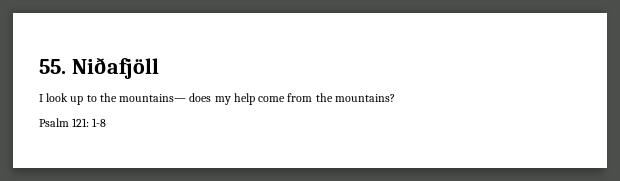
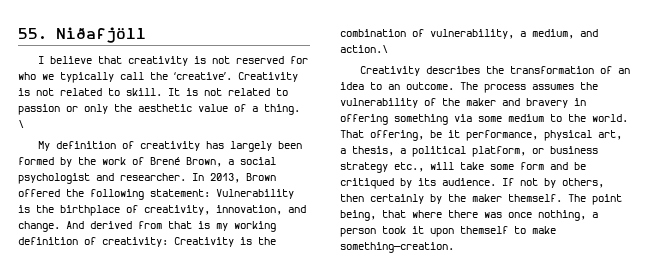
- I look up to the mountains— does my help come from the mountains?
- Psalm 121: 1-8
+ I believe that creativity is not reserved for who we typically call the ‘creative’. Creativity is not related to skill. It is not related to passion or only the aesthetic value of a thing. \
+ My definition of creativity has largely been formed by the work of Brené Brown, a social psychologist and researcher. In 2013, Brown offered the following statement: Vulnerability is the birthplace of creativity, innovation, and change. And derived from that is my working definition of creativity: Creativity is the combination of vulnerability, a medium, and action.\
+ Creativity describes the transformation of an idea to an outcome. The process assumes the vulnerability of the maker and bravery in offering something via some medium to the world. That offering, be it performance, physical art, a thesis, a political platform, or business strategy etc., will take some form and be critiqued by its audience. If not by others, then certainly by the maker themself. The point being, that where there was once nothing, a person took it upon themself to make something—creation.

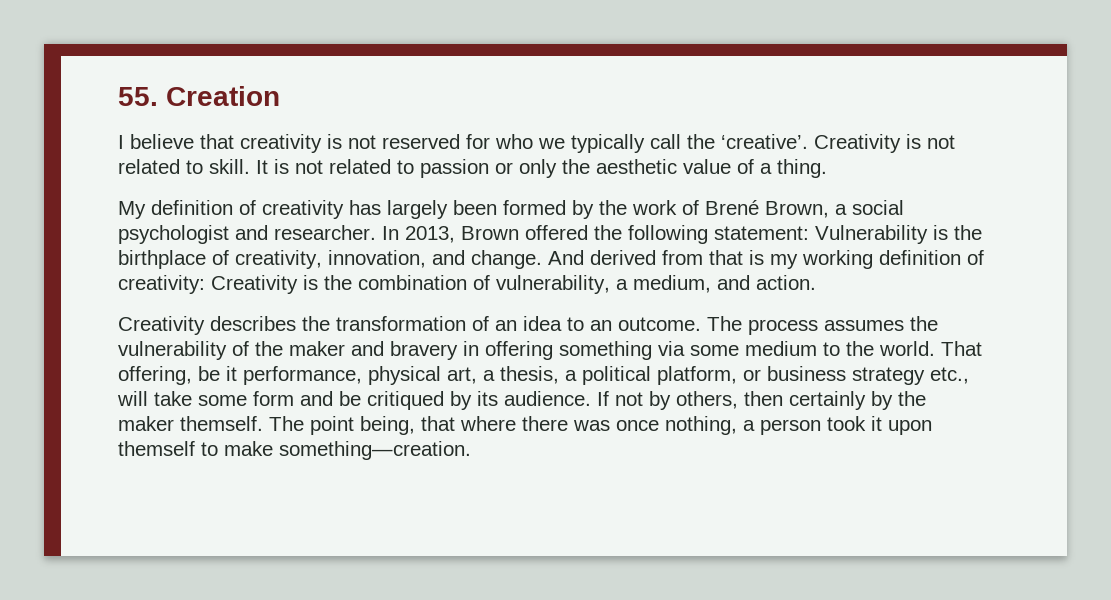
- 55. Niðafjöll
+ 55. Creation
- \
- And derived from that is my working definition of creativity: Creativity is the combination of vulnerability, a medium, and action.\
+ And derived from that is my working definition of creativity: Creativity is the combination of vulnerability, a medium, and action.

